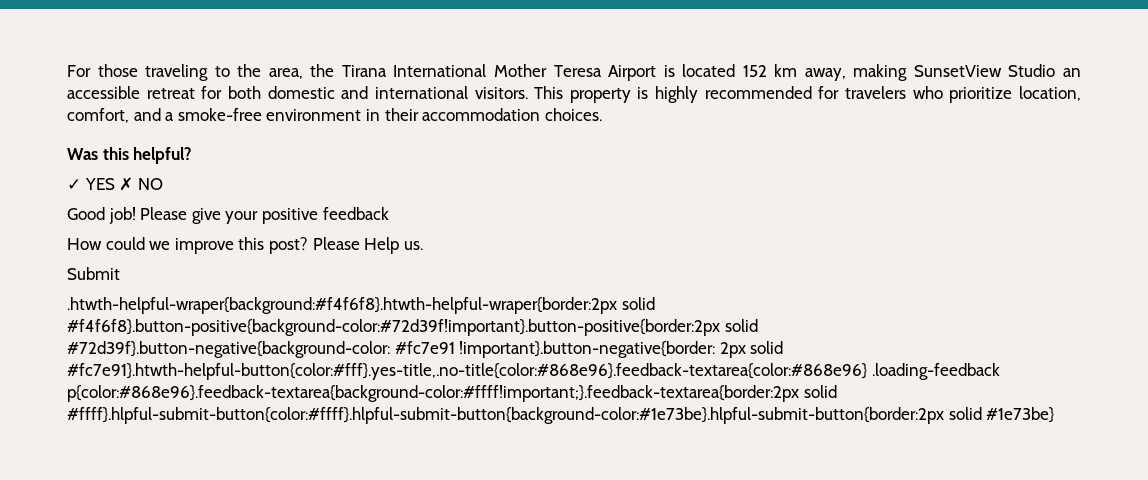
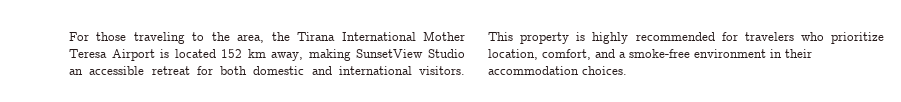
- Was this helpful?
- ✓ YES ✗ NO
- Good job! Please give your positive feedback
- How could we improve this post? Please Help us.
- Submit
- .htwth-helpful-wraper{background:#f4f6f8}.htwth-helpful-wraper{border:2px solid #f4f6f8}.button-positive{background-color:#72d39f!important}.button-positive{border:2px solid #72d39f}.button-negative{background-color: #fc7e91 !important}.button-negative{border: 2px solid #fc7e91}.htwth-helpful-button{color:#fff}.yes-title,.no-title{color:#868e96}.feedback-textarea{color:#868e96} .loading-feedback p{color:#868e96}.feedback-textarea{background-color:#ffff!important;}.feedback-textarea{border:2px solid #ffff}.hlpful-submit-button{color:#ffff}.hlpful-submit-button{background-color:#1e73be}.hlpful-submit-button{border:2px solid #1e73be}

